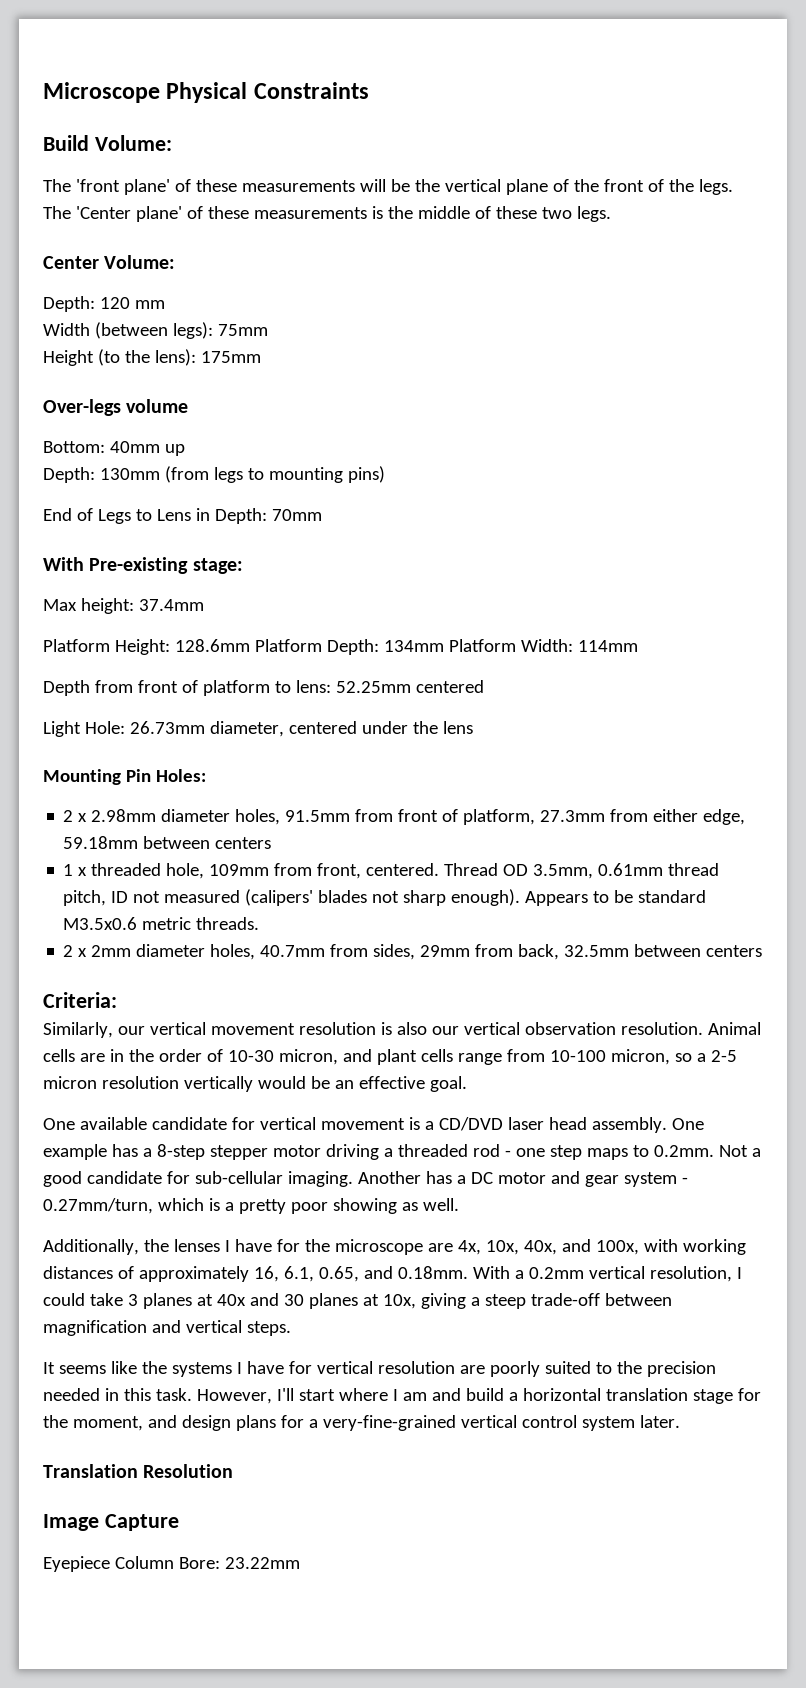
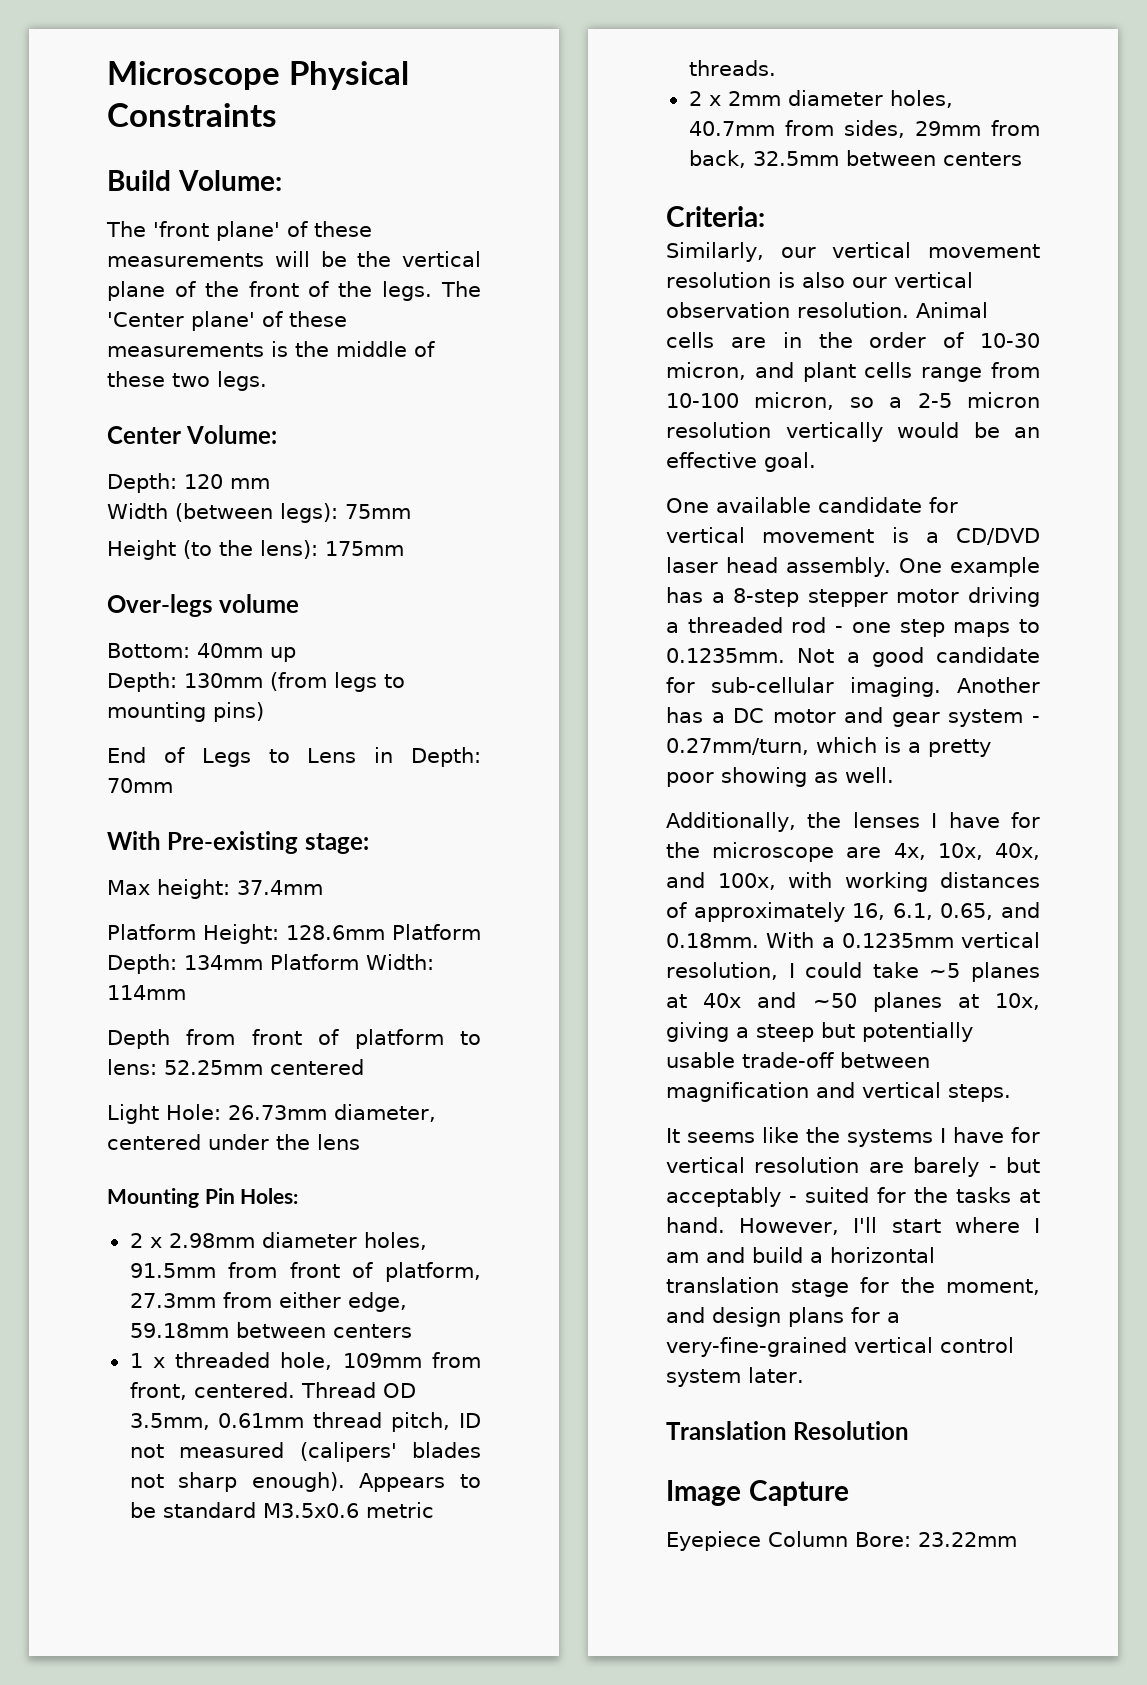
- One example has a 8-step stepper motor driving a threaded rod - one step maps to 0.2mm. Not a good candidate for sub-cellular imaging.
+ One example has a 8-step stepper motor driving a threaded rod - one step maps to 0.1235mm. Not a good candidate for sub-cellular imaging.
- Additionally, the lenses I have for the microscope are 4x, 10x, 40x, and 100x, with working distances of approximately 16, 6.1, 0.65, and 0.18mm. With a 0.2mm vertical resolution, I could take 3 planes at 40x and 30 planes at 10x, giving a steep trade-off between magnification and vertical steps.
+ Additionally, the lenses I have for the microscope are 4x, 10x, 40x, and 100x, with working distances of approximately 16, 6.1, 0.65, and 0.18mm. With a 0.1235mm vertical resolution, I could take ~5 planes at 40x and ~50 planes at 10x, giving a steep but potentially usable trade-off between magnification and vertical steps.
- It seems like the systems I have for vertical resolution are poorly suited to the precision needed in this task.
+ It seems like the systems I have for vertical resolution are barely - but acceptably - suited for the tasks at hand.

